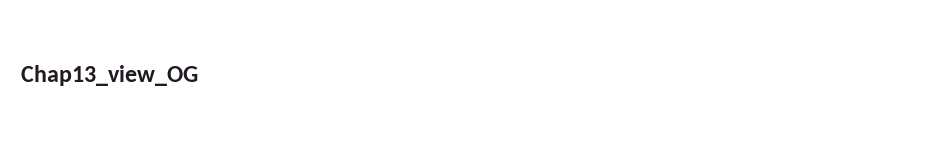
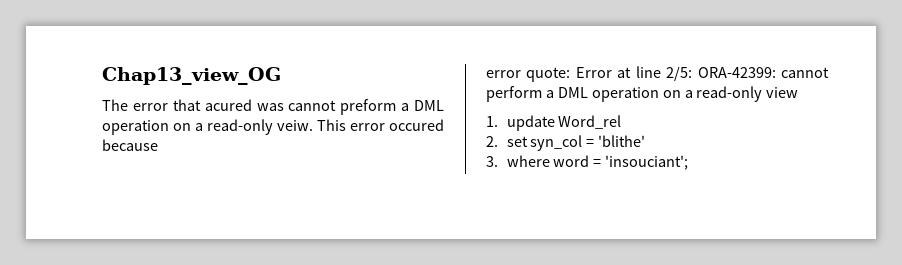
+ The error that acured was cannot preform a DML operation on a read-only veiw. This error occured because
+ error quote: Error at line 2/5: ORA-42399: cannot perform a DML operation on a read-only view
+ 1. update Word_rel
+ 2. set syn_col = 'blithe'
+ 3. where word = 'insouciant';

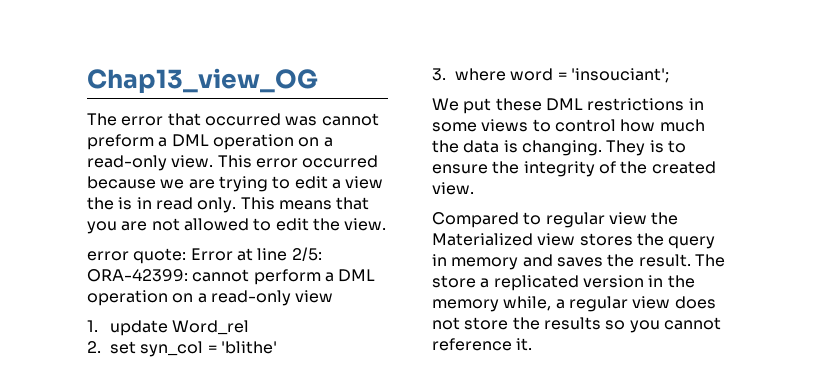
- The error that acured was cannot preform a DML operation on a read-only veiw.
+ The error that occurred was cannot preform a DML operation on a read-only view.
- This error occured because
+ This error occurred because we are trying to edit a view the is in read only. This means that you are not allowed to edit the view.
+ We put these DML restrictions in some views to control how much the data is changing. They is to ensure the integrity of the created view.
+ Compared to regular view the Materialized view stores the query in memory and saves the result. The store a replicated version in the memory while, a regular view does not store the results so you cannot reference it.

